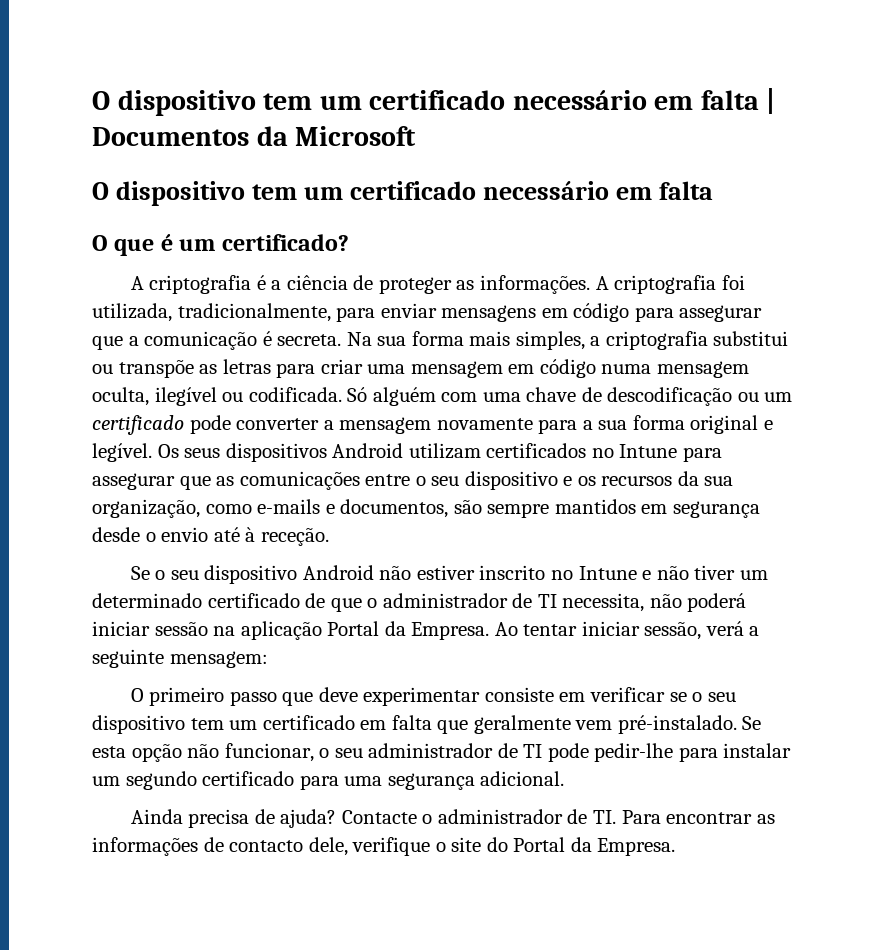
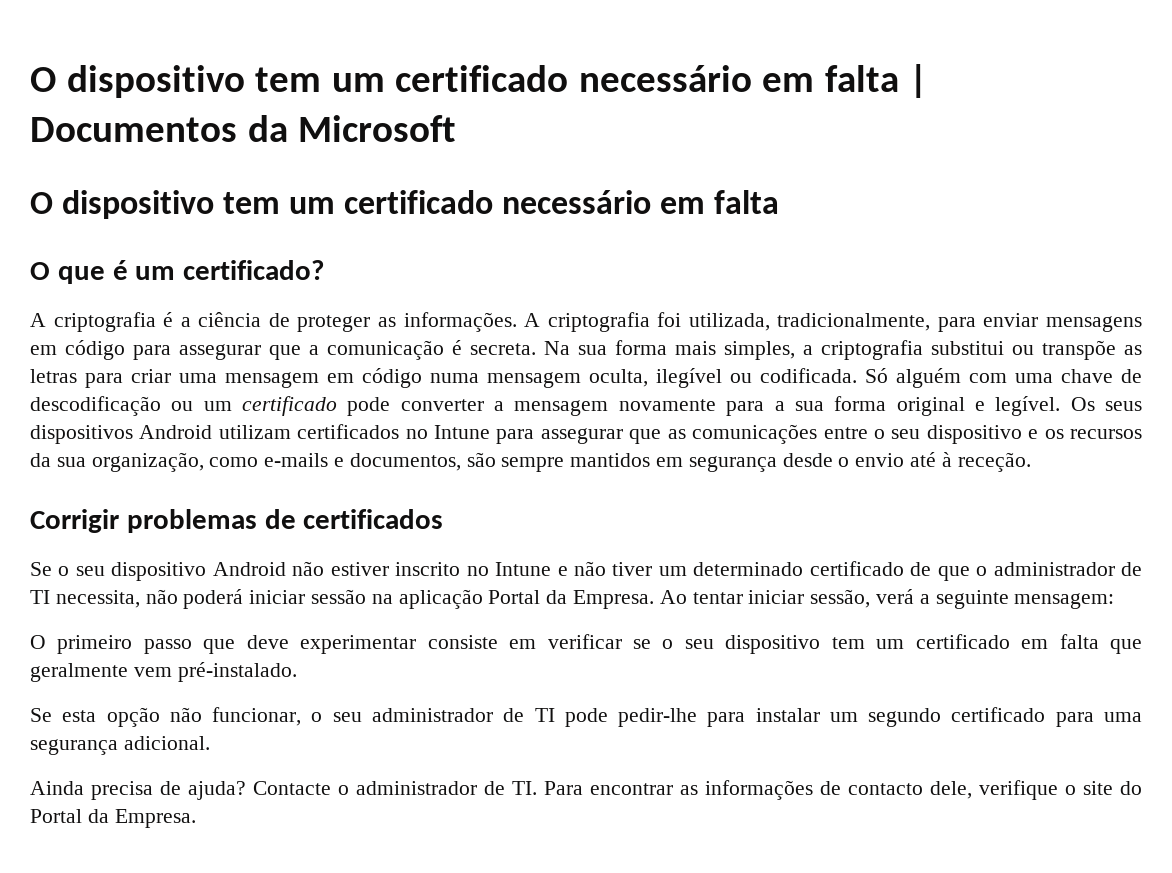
+ Corrigir problemas de certificados
- O primeiro passo que deve experimentar consiste em verificar se o seu dispositivo tem um certificado em falta que geralmente vem pré-instalado. Se esta opção não funcionar, o seu administrador de TI pode pedir-lhe para instalar um segundo certificado para uma segurança adicional.
+ O primeiro passo que deve experimentar consiste em verificar se o seu dispositivo tem um certificado em falta que geralmente vem pré-instalado.
+ Se esta opção não funcionar, o seu administrador de TI pode pedir-lhe para instalar um segundo certificado para uma segurança adicional.

